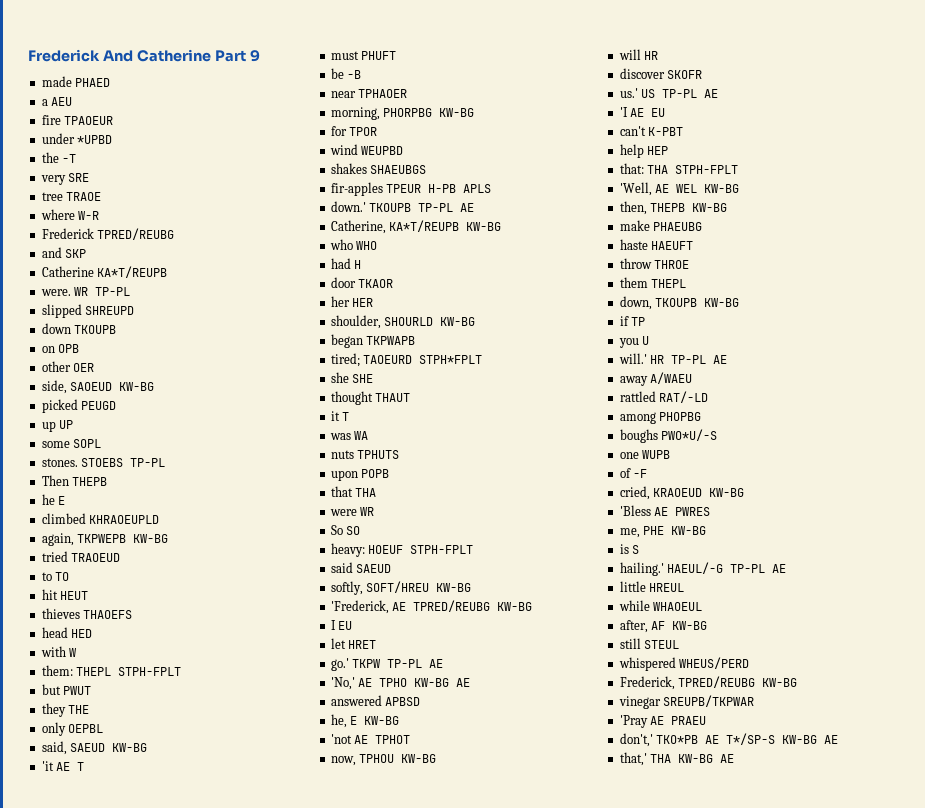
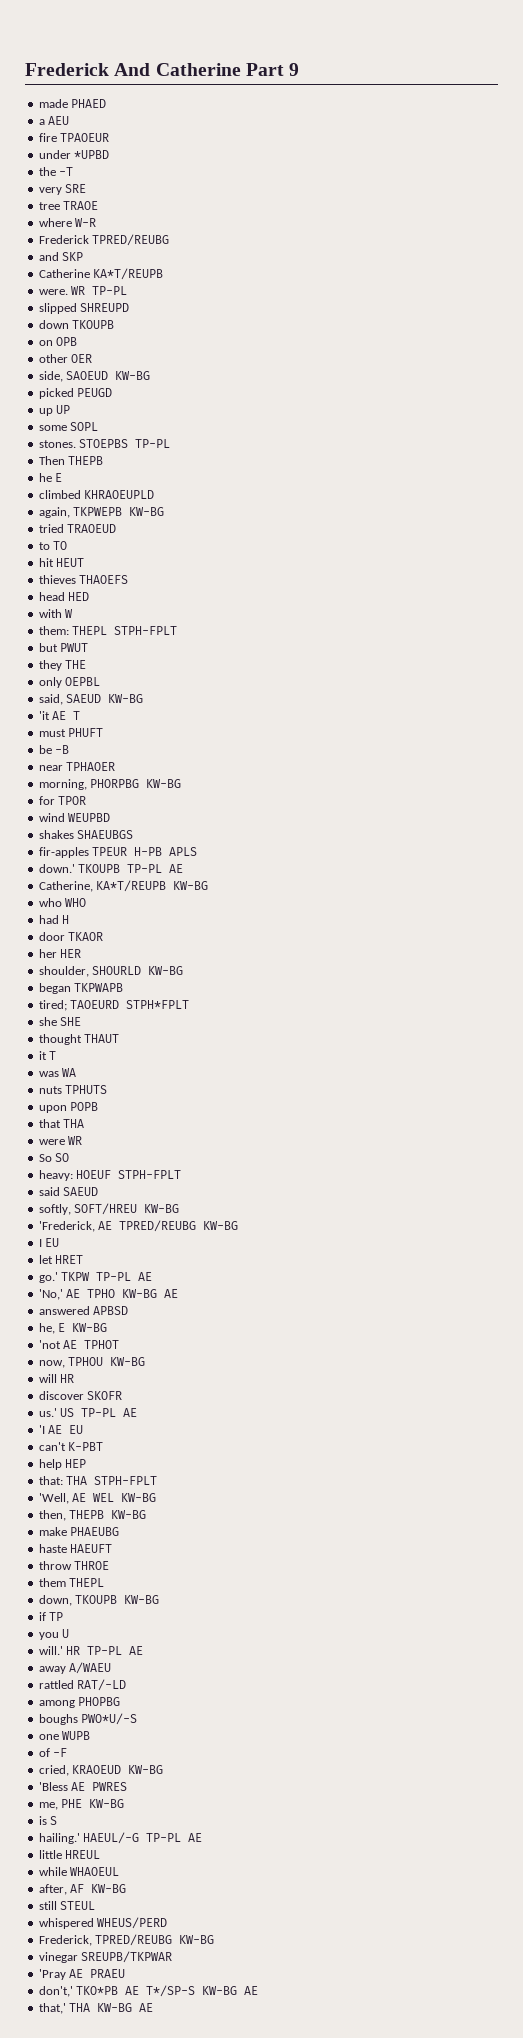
- STOEBS TP-PL
+ STOEPBS TP-PL

